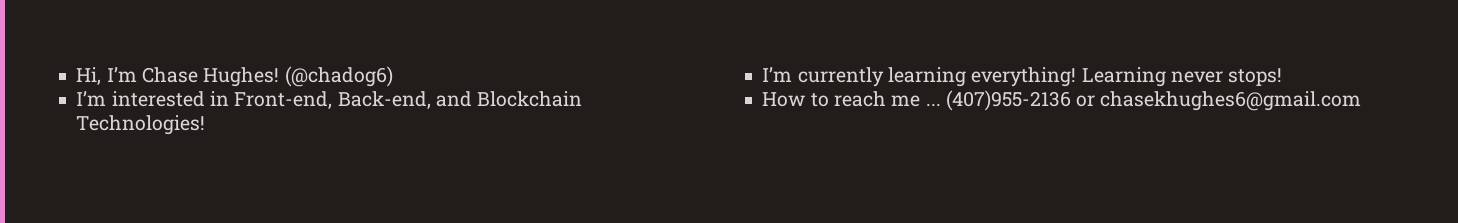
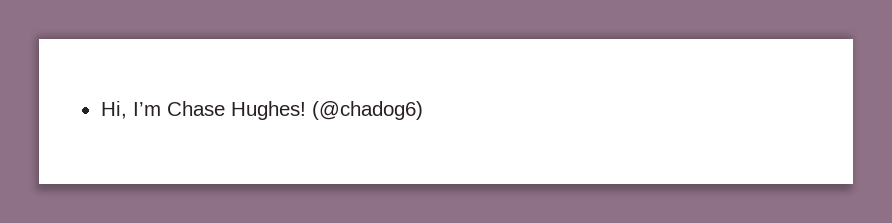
- I’m interested in Front-end, Back-end, and Blockchain Technologies!
- I’m currently learning everything! Learning never stops!
- How to reach me ... (407)955-2136 or chasekhughes6@gmail.com

